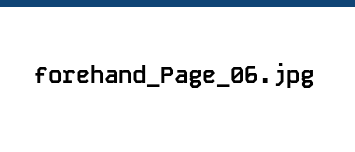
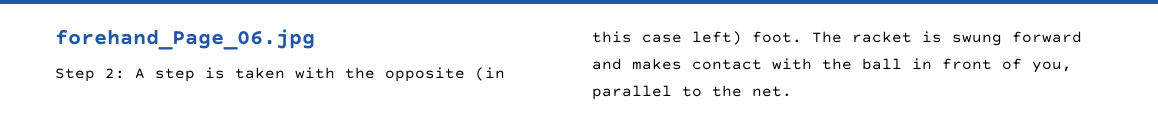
+ Step 2: A step is taken with the opposite (in this case left) foot. The racket is swung forward and makes contact with the ball in front of you, parallel to the net.

